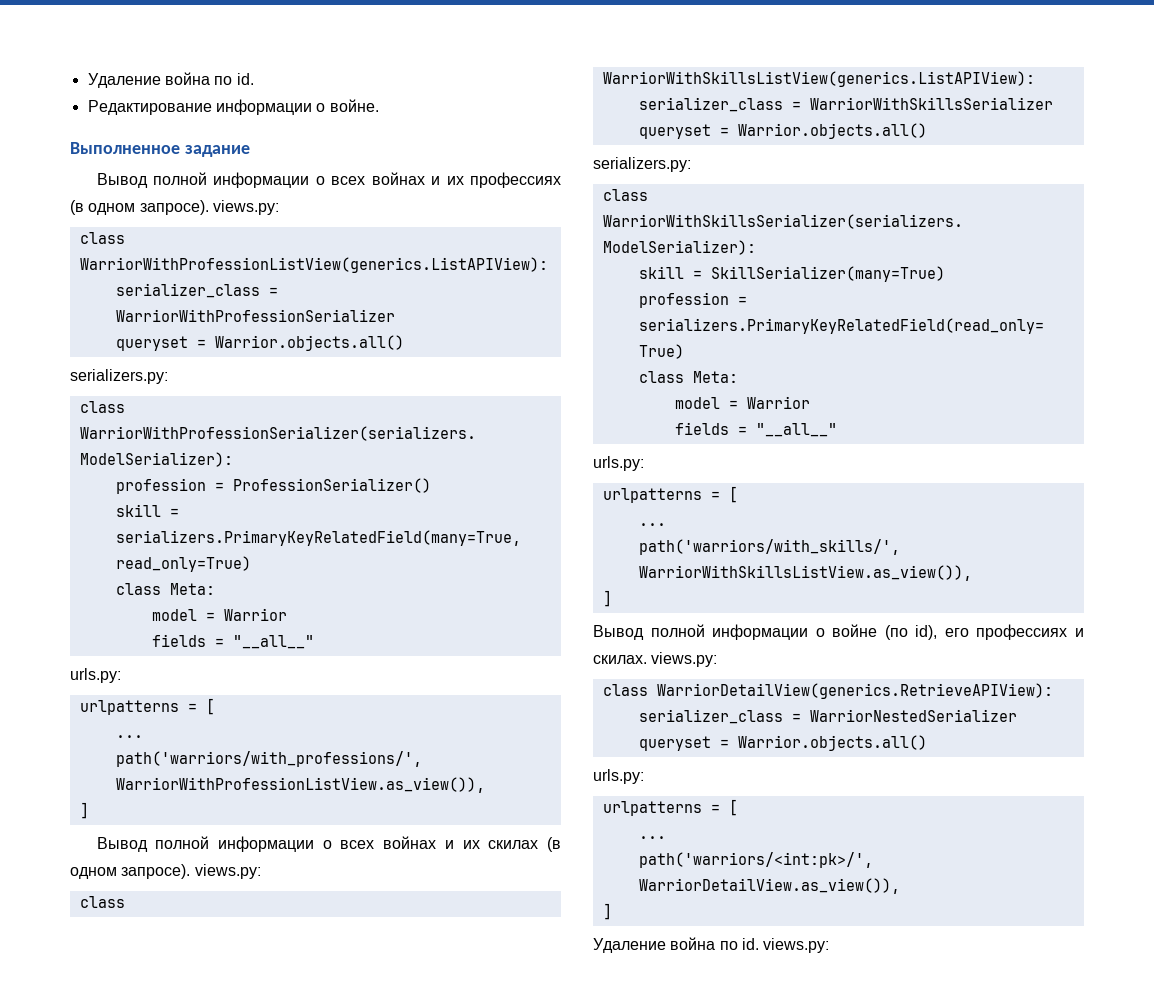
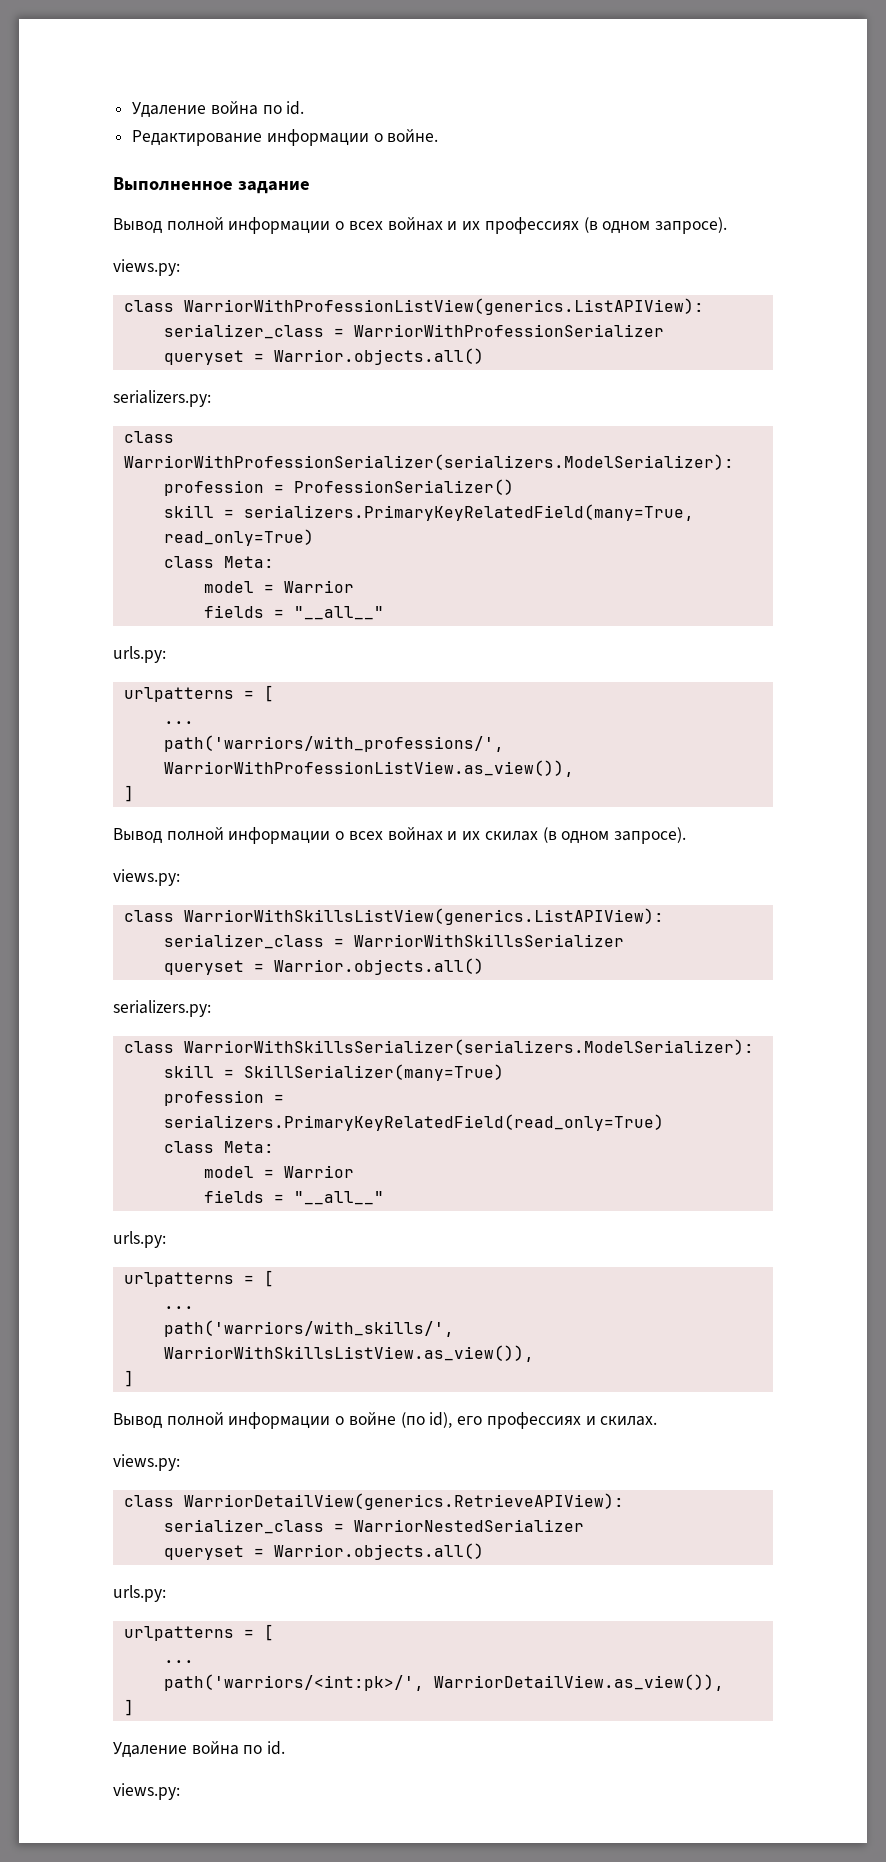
- Вывод полной информации о всех войнах и их профессиях (в одном запросе). views.py:
+ Вывод полной информации о всех войнах и их профессиях (в одном запросе).
+ views.py:
- Вывод полной информации о всех войнах и их скилах (в одном запросе). views.py:
+ Вывод полной информации о всех войнах и их скилах (в одном запросе).
+ views.py:
- Вывод полной информации о войне (по id), его профессиях и скилах. views.py:
+ Вывод полной информации о войне (по id), его профессиях и скилах.
+ views.py:
  path('warriors/<int:pk>/', WarriorDetailView.as_view()),
  ]
- Удаление война по id. views.py:
+ Удаление война по id.
+ views.py:

